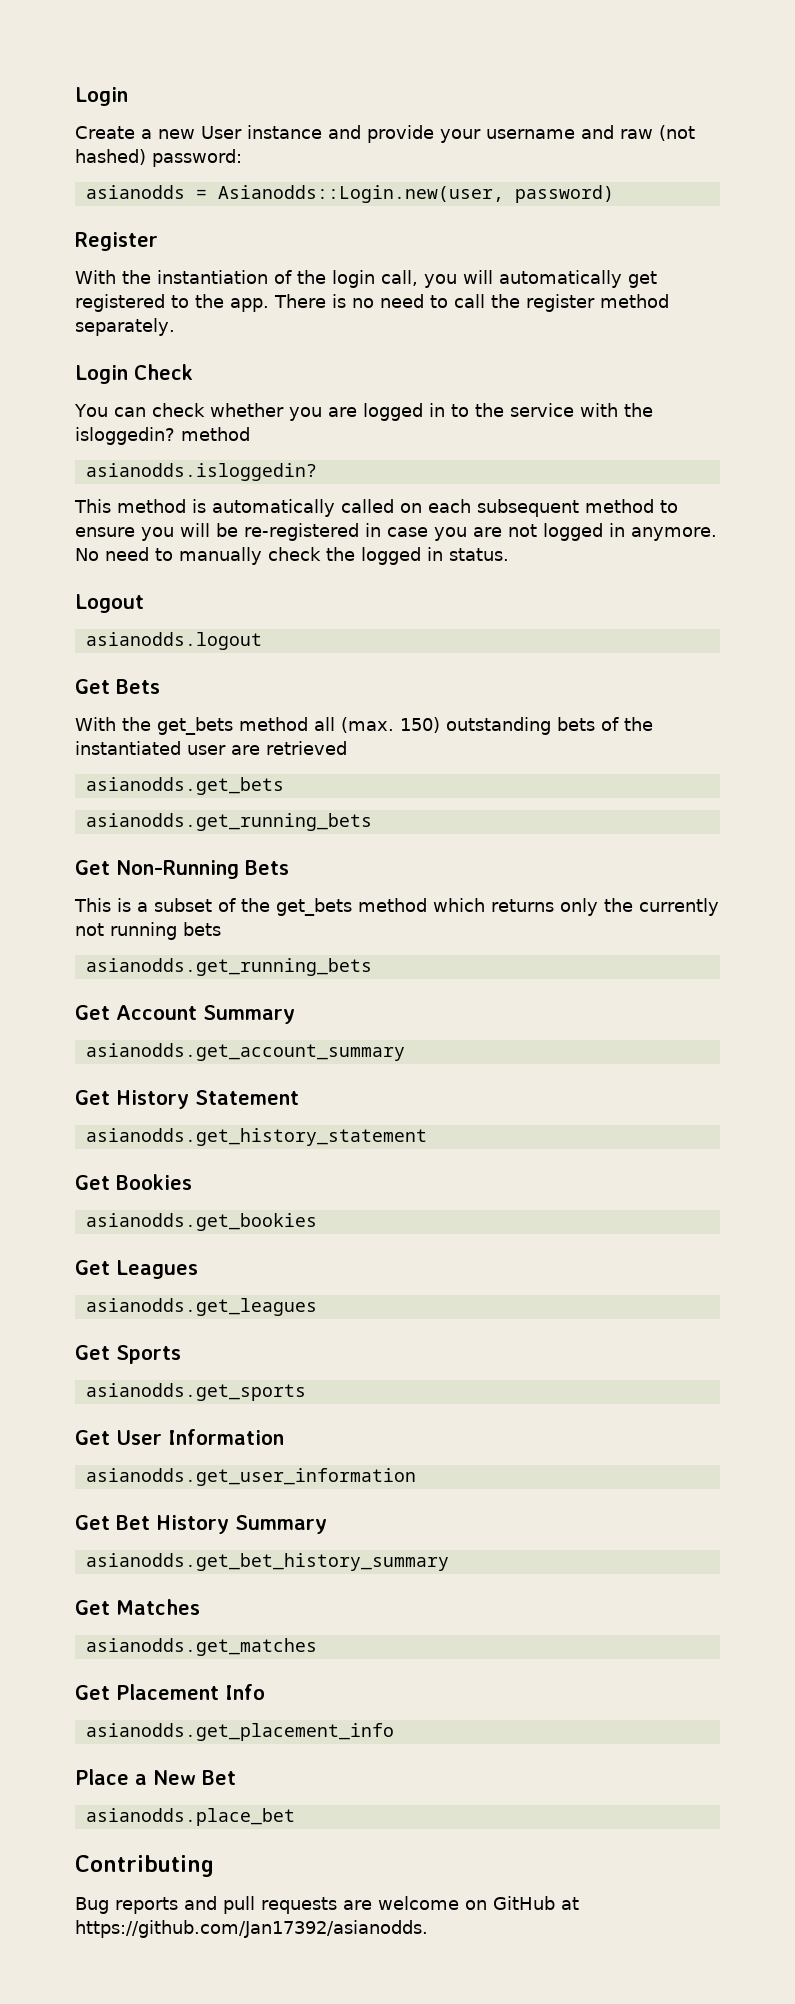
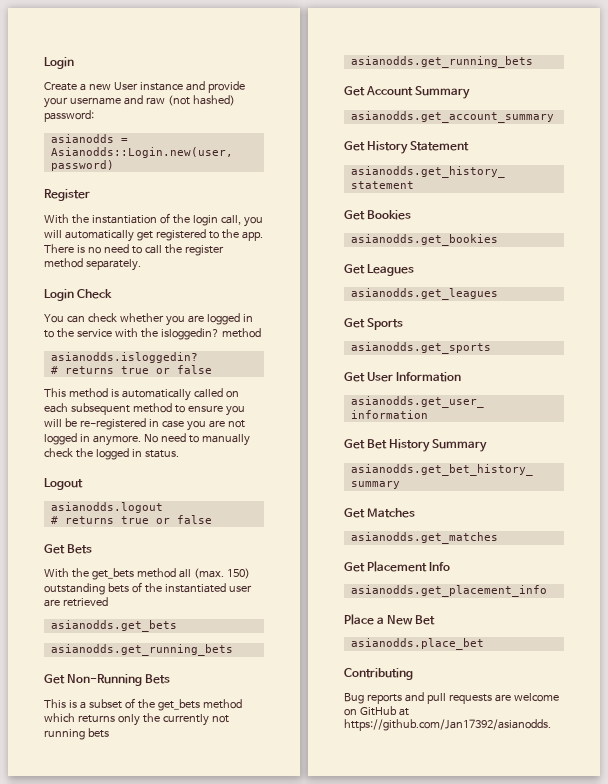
  asianodds.isloggedin?
+ # returns true or false
  asianodds.logout
+ # returns true or false

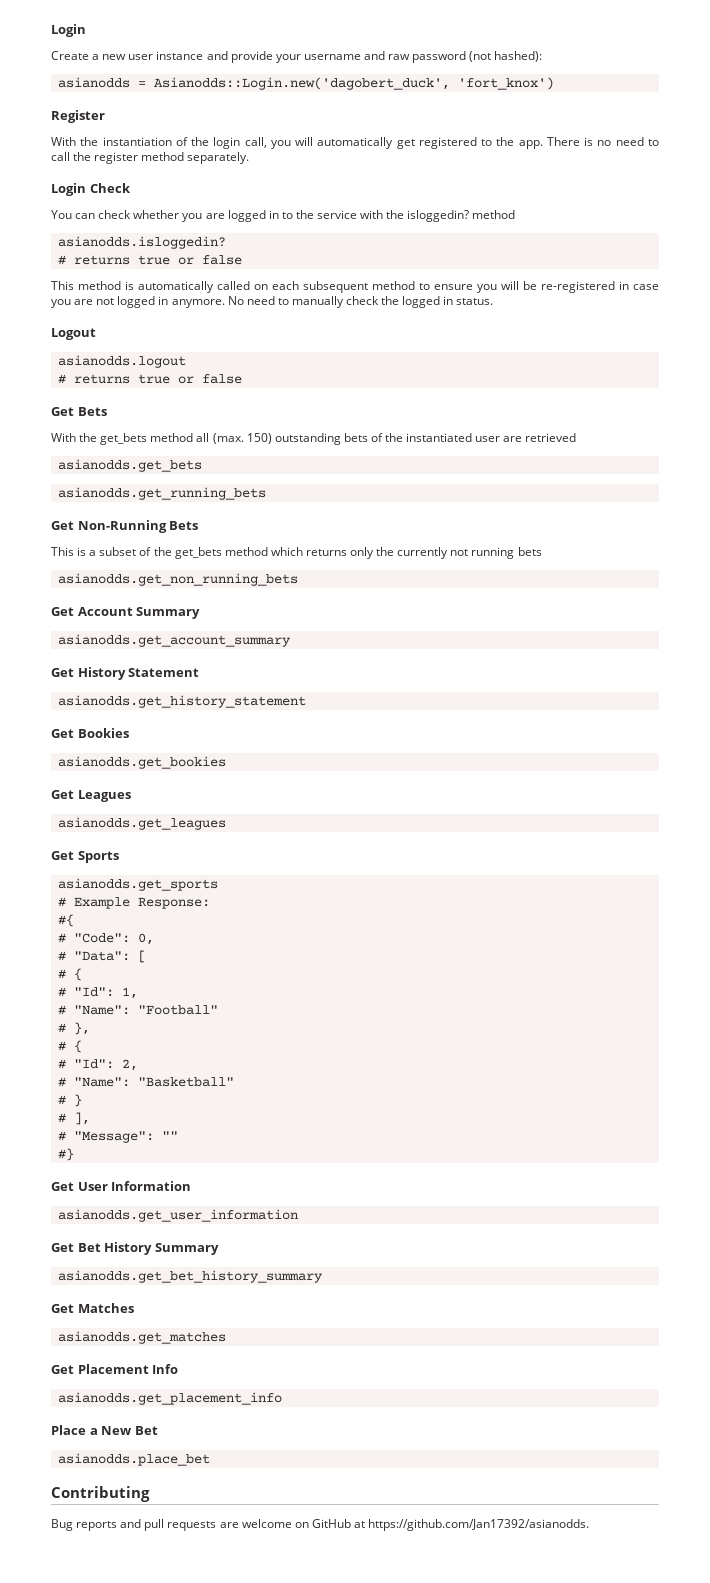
- Create a new User instance and provide your username and raw (not hashed) password:
+ Create a new user instance and provide your username and raw password (not hashed):
- asianodds = Asianodds::Login.new(user, password)
+ asianodds = Asianodds::Login.new('dagobert_duck', 'fort_knox')
  This is a subset of the get_bets method which returns only the currently not running bets
- asianodds.get_running_bets
+ asianodds.get_non_running_bets
+ # Example Response:
+ #{
+ # "Code": 0,
+ # "Data": [
+ # {
+ # "Id": 1,
+ # "Name": "Football"
+ # },
+ # {
+ # "Id": 2,
+ # "Name": "Basketball"
+ # }
+ # ],
+ # "Message": ""
+ #}

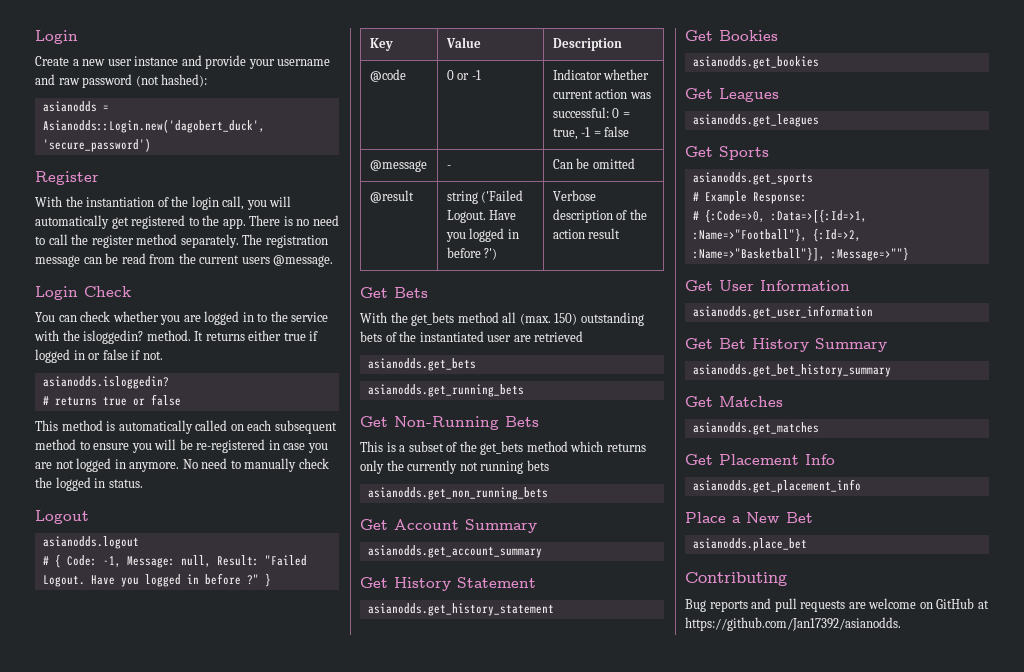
- asianodds = Asianodds::Login.new('dagobert_duck', 'fort_knox')
+ asianodds = Asianodds::Login.new('dagobert_duck', 'secure_password')
+ The registration message can be read from the current users @message.
- You can check whether you are logged in to the service with the isloggedin? method
+ You can check whether you are logged in to the service with the isloggedin? method. It returns either true if logged in or false if not.
  asianodds.logout
- # returns true or false
+ # { Code: -1, Message: null, Result: "Failed Logout. Have you logged in before ?" }
+ Key | Value | Description
+ @code | 0 or -1 | Indicator whether current action was successful: 0 = true, -1 = false
+ @message | - | Can be omitted
+ @result | string ('Failed Logout. Have you logged in before ?') | Verbose description of the action result
- #{
- # "Code": 0,
- # "Data": [
- # {
- # "Id": 1,
- # "Name": "Football"
- # },
- # {
- # "Id": 2,
- # "Name": "Basketball"
- # }
- # ],
- # "Message": ""
- #}
+ # {:Code=>0, :Data=>[{:Id=>1, :Name=>"Football"}, {:Id=>2, :Name=>"Basketball"}], :Message=>""}

